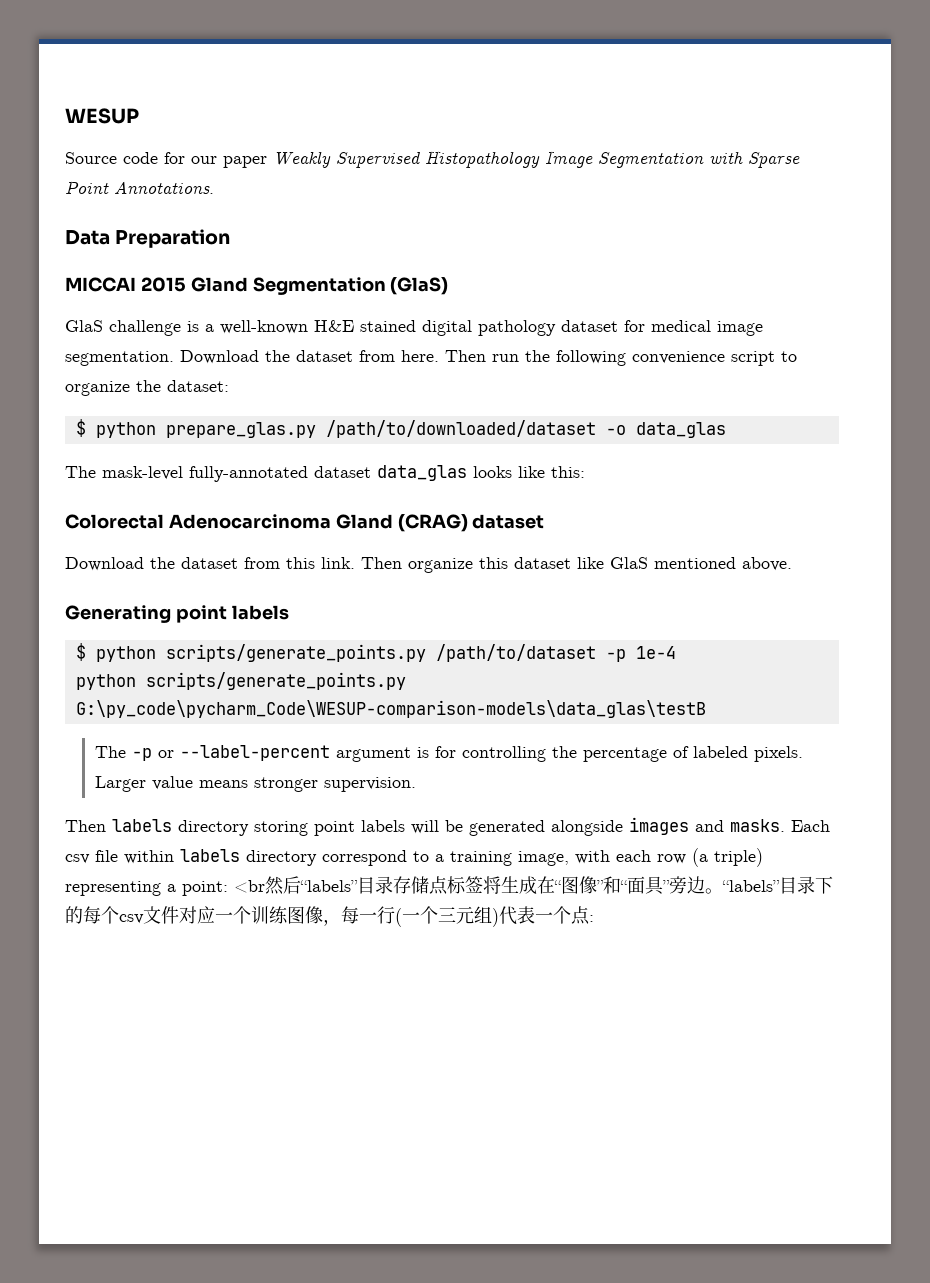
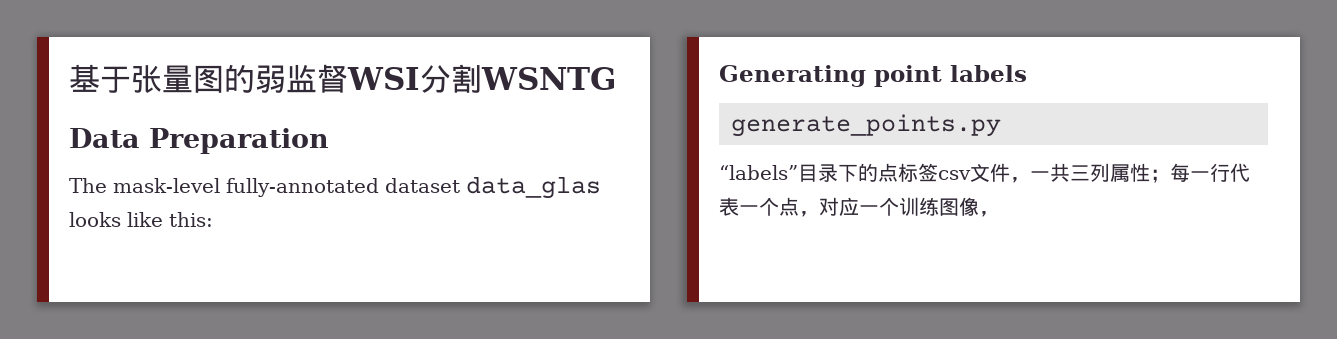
- WESUP
- Source code for our paper Weakly Supervised Histopathology Image Segmentation with Sparse Point Annotations.
+ 基于张量图的弱监督WSI分割WSNTG
  Data Preparation
- MICCAI 2015 Gland Segmentation (GlaS)
- GlaS challenge is a well-known H&E stained digital pathology dataset for medical image segmentation. Download the dataset from here. Then run the following convenience script to organize the dataset:
- $ python prepare_glas.py /path/to/downloaded/dataset -o data_glas
- Colorectal Adenocarcinoma Gland (CRAG) dataset
- Download the dataset from this link. Then organize this dataset like GlaS mentioned above.
  Generating point labels
- $ python scripts/generate_points.py /path/to/dataset -p 1e-4
- python scripts/generate_points.py G:\py_code\pycharm_Code\WESUP-comparison-models\data_glas\testB
- The -p or --label-percent argument is for controlling the percentage of labeled pixels. Larger value means stronger supervision.
- Then labels directory storing point labels will be generated alongside images and masks. Each csv file within labels directory correspond to a training image, with each row (a triple) representing a point: <br然后“labels”目录存储点标签将生成在“图像”和“面具”旁边。“labels”目录下的每个csv文件对应一个训练图像，每一行(一个三元组)代表一个点:
+ generate_points.py
+ “labels”目录下的点标签csv文件，一共三列属性；每一行代表一个点，对应一个训练图像，

